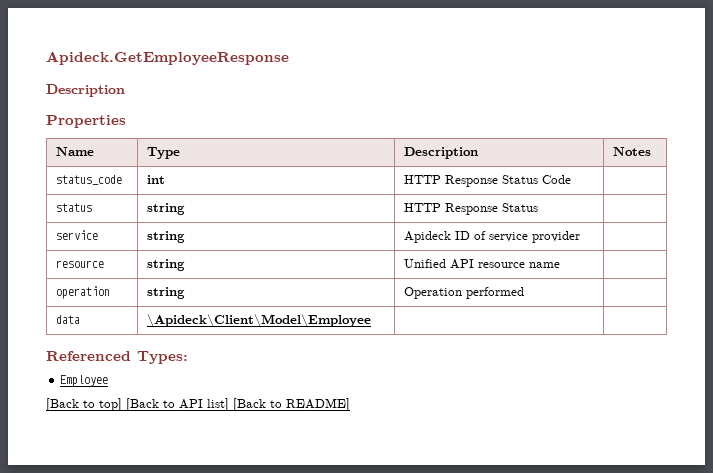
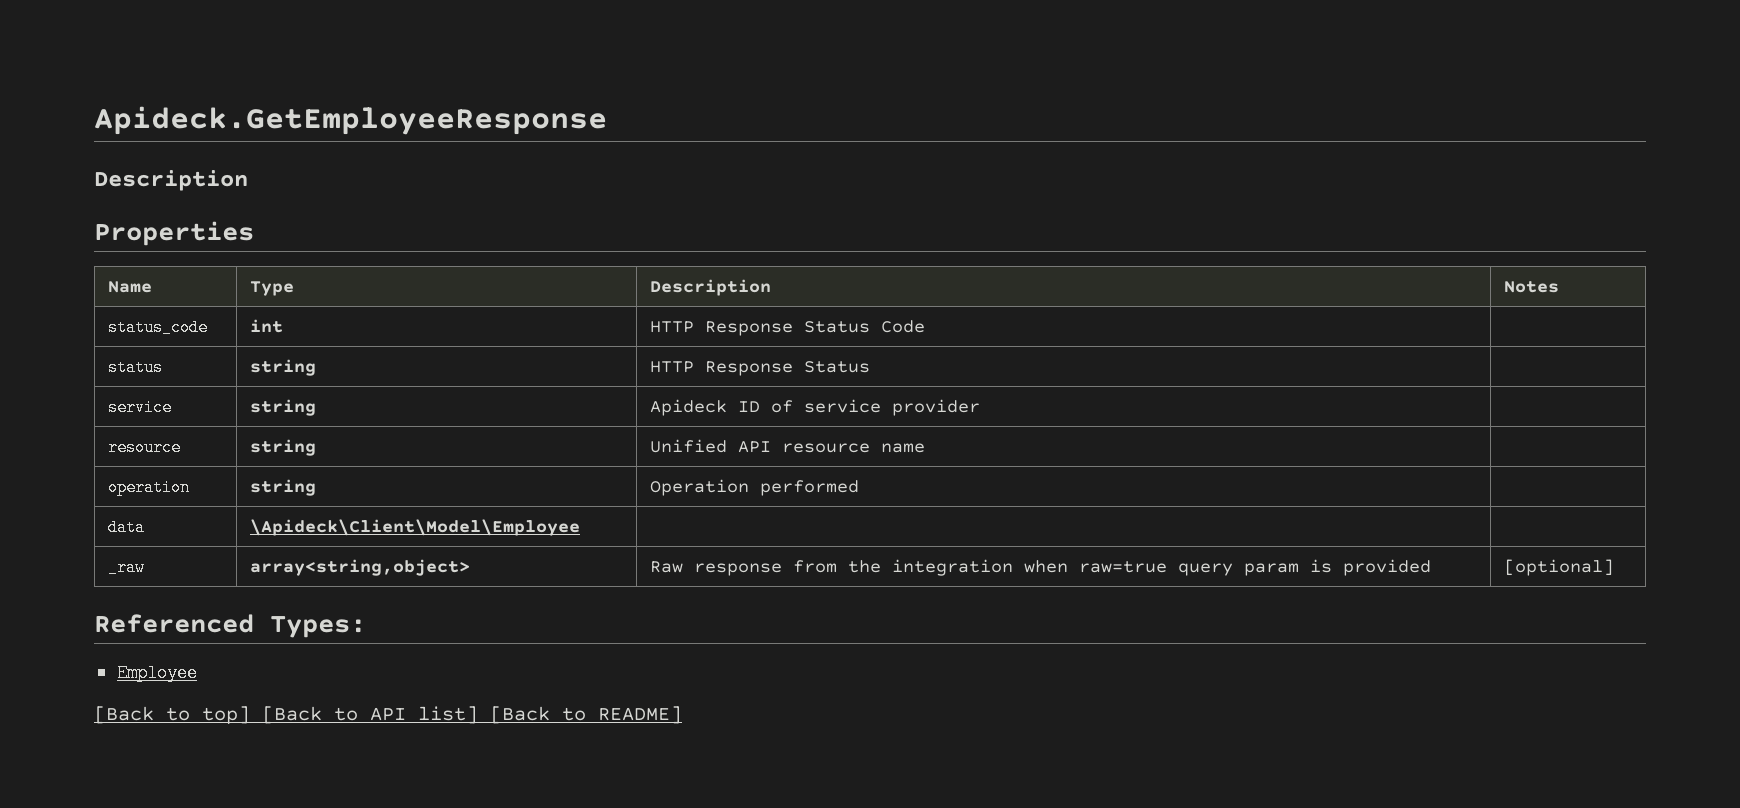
+ _raw | array<string,object> | Raw response from the integration when raw=true query param is provided | [optional]

